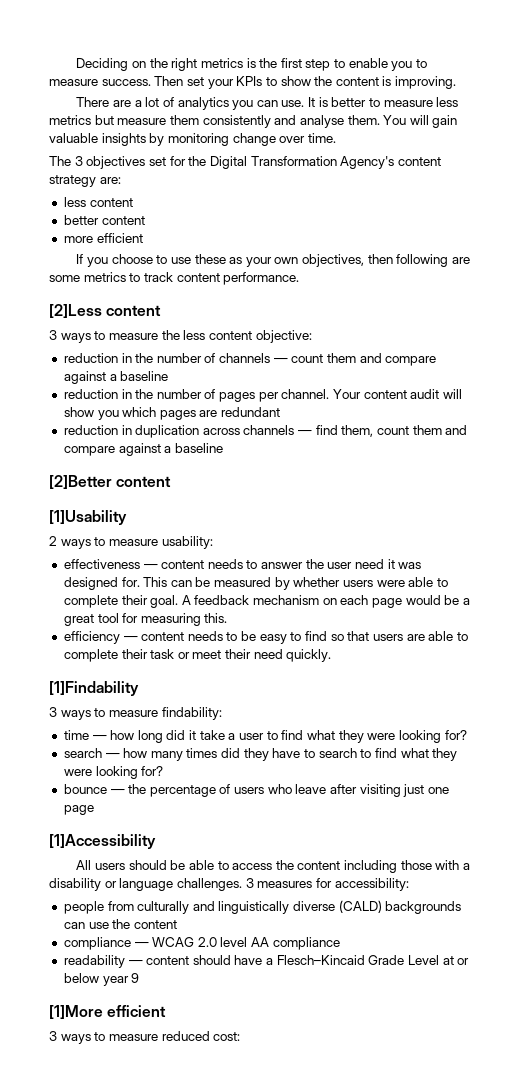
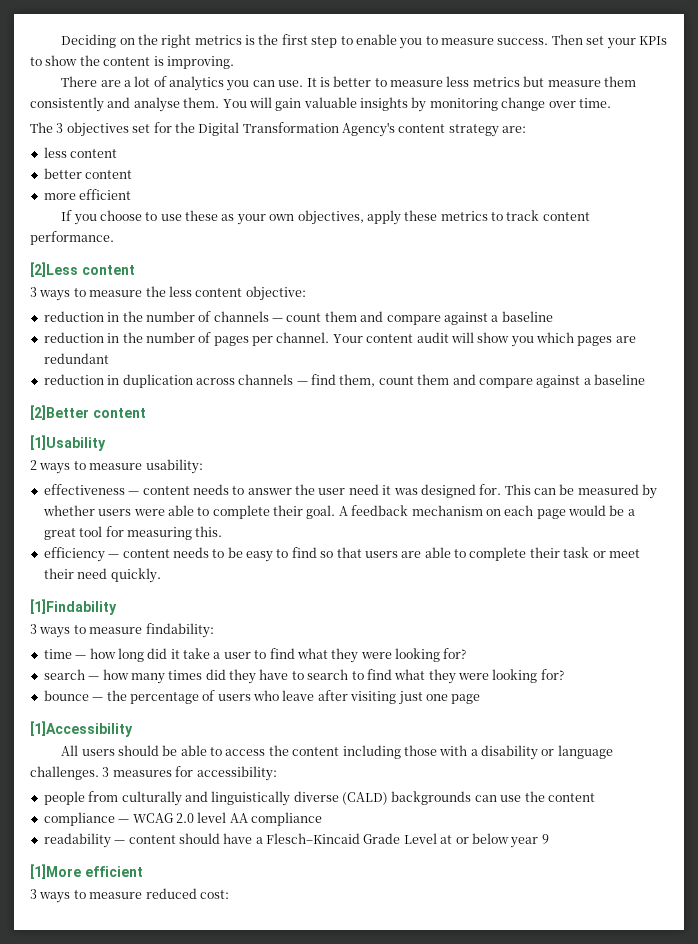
- If you choose to use these as your own objectives, then following are some metrics to track content performance.
+ If you choose to use these as your own objectives, apply these metrics to track content performance.

